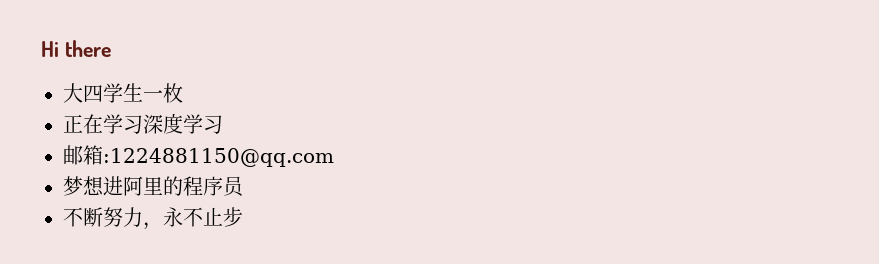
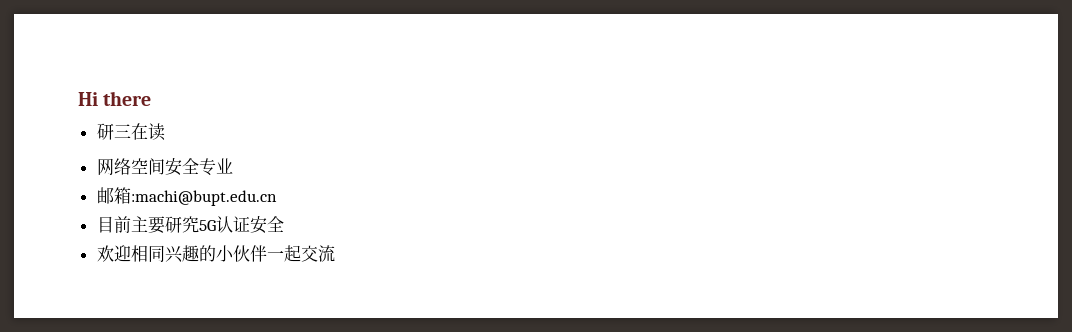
- 大四学生一枚
- 正在学习深度学习
- 邮箱:1224881150@qq.com
- 梦想进阿里的程序员
- 不断努力，永不止步
+ 研三在读
+ 网络空间安全专业
+ 邮箱:machi@bupt.edu.cn
+ 目前主要研究5G认证安全
+ 欢迎相同兴趣的小伙伴一起交流

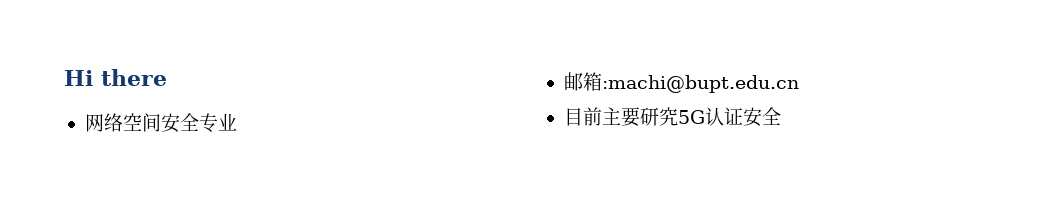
- 研三在读
- 欢迎相同兴趣的小伙伴一起交流

